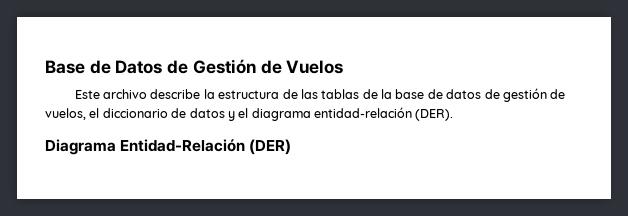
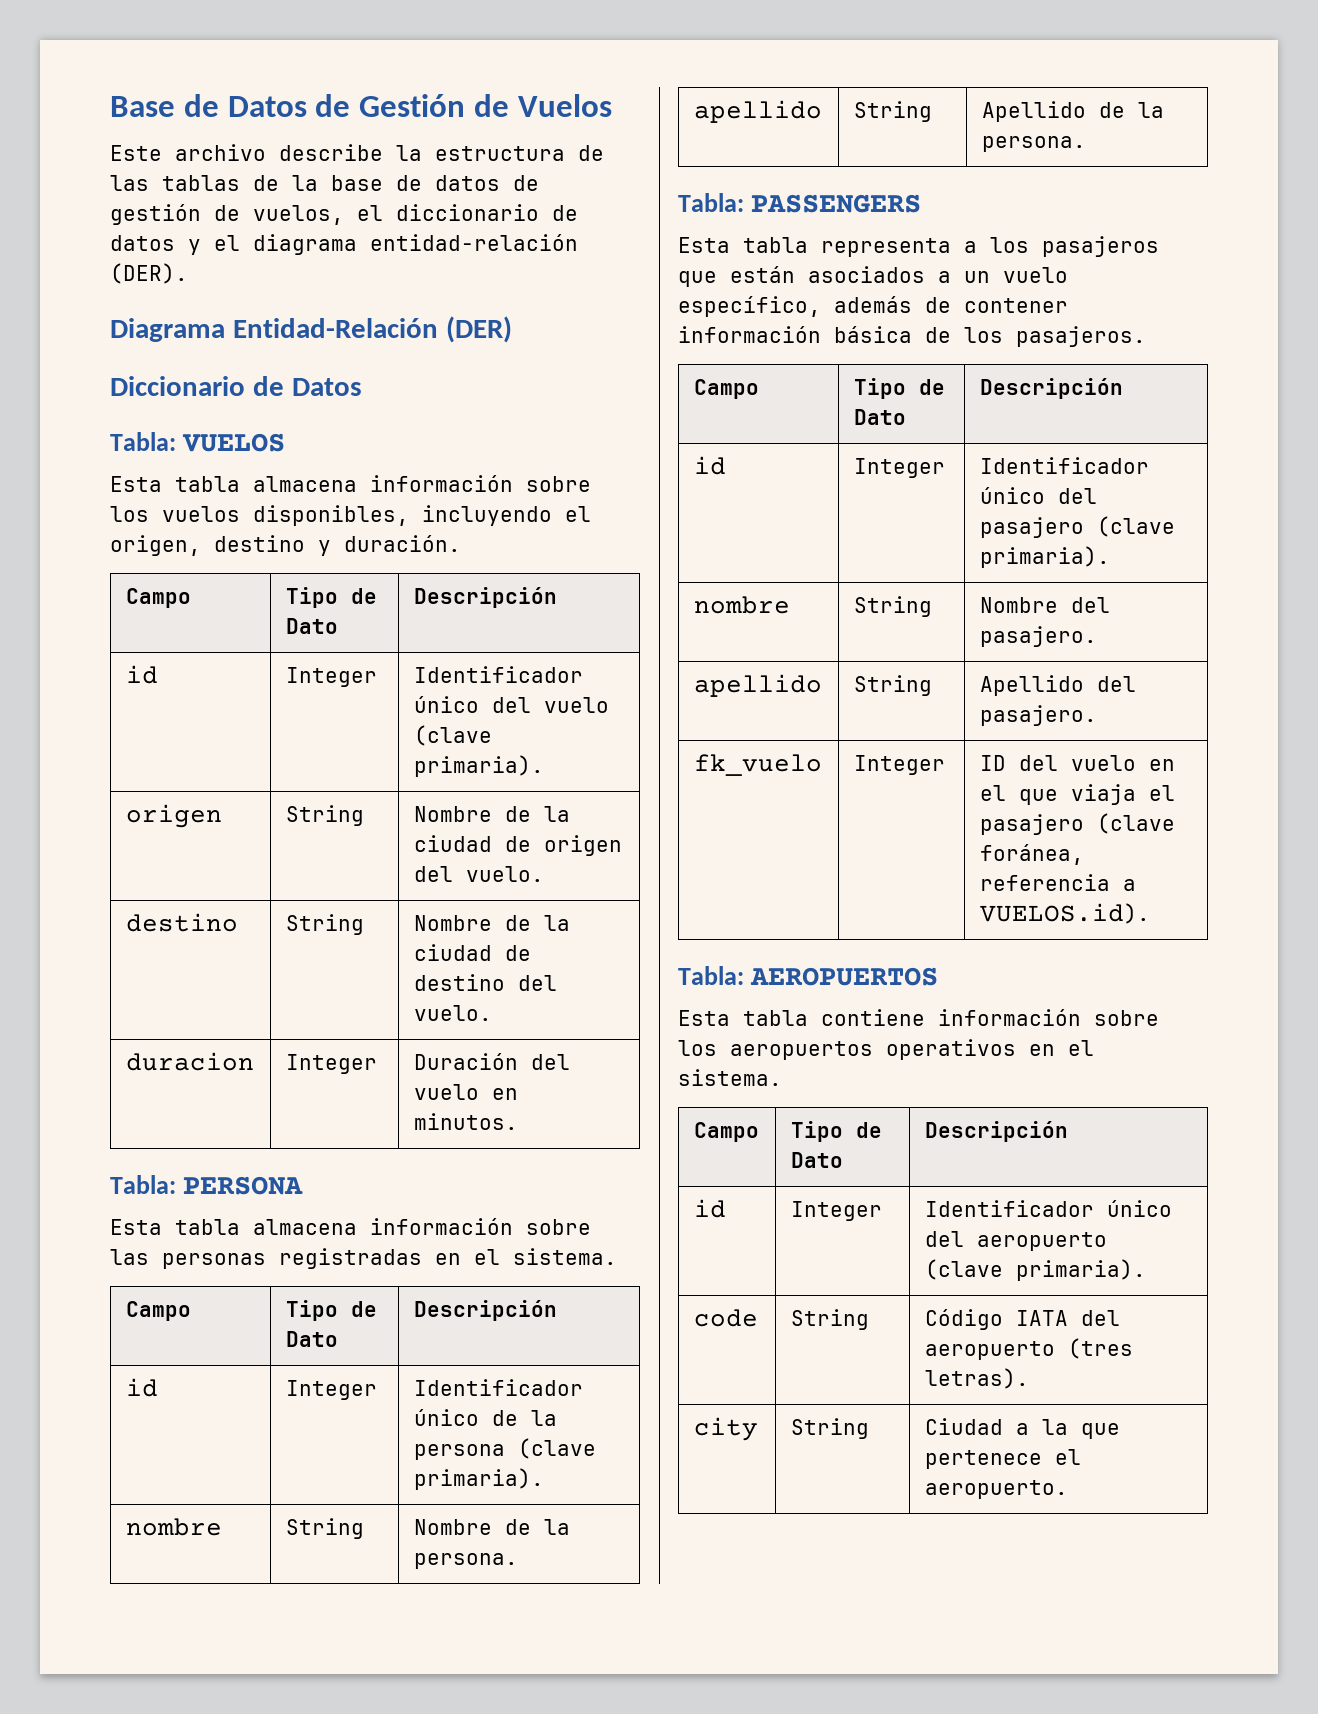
+ Diccionario de Datos
+ Tabla: VUELOS
+ Esta tabla almacena información sobre los vuelos disponibles, incluyendo el origen, destino y duración.
+ Campo | Tipo de Dato | Descripción
+ id | Integer | Identificador único del vuelo (clave primaria).
+ origen | String | Nombre de la ciudad de origen del vuelo.
+ destino | String | Nombre de la ciudad de destino del vuelo.
+ duracion | Integer | Duración del vuelo en minutos.
+ Tabla: PERSONA
+ Esta tabla almacena información sobre las personas registradas en el sistema.
+ Campo | Tipo de Dato | Descripción
+ id | Integer | Identificador único de la persona (clave primaria).
+ nombre | String | Nombre de la persona.
+ apellido | String | Apellido de la persona.
+ Tabla: PASSENGERS
+ Esta tabla representa a los pasajeros que están asociados a un vuelo específico, además de contener información básica de los pasajeros.
+ Campo | Tipo de Dato | Descripción
+ id | Integer | Identificador único del pasajero (clave primaria).
+ nombre | String | Nombre del pasajero.
+ apellido | String | Apellido del pasajero.
+ fk_vuelo | Integer | ID del vuelo en el que viaja el pasajero (clave foránea, referencia a VUELOS.id).
+ Tabla: AEROPUERTOS
+ Esta tabla contiene información sobre los aeropuertos operativos en el sistema.
+ Campo | Tipo de Dato | Descripción
+ id | Integer | Identificador único del aeropuerto (clave primaria).
+ code | String | Código IATA del aeropuerto (tres letras).
+ city | String | Ciudad a la que pertenece el aeropuerto.

